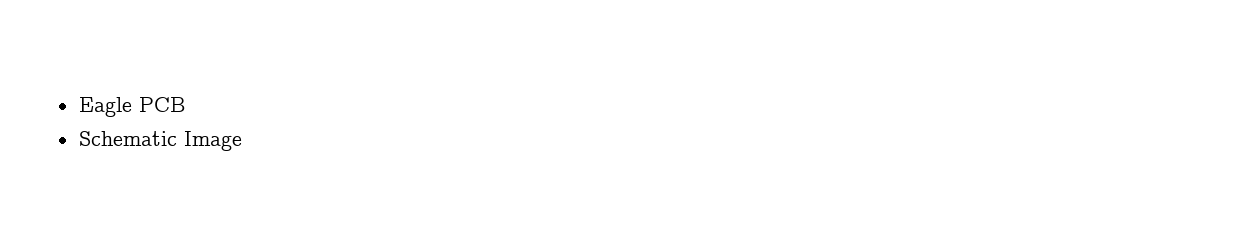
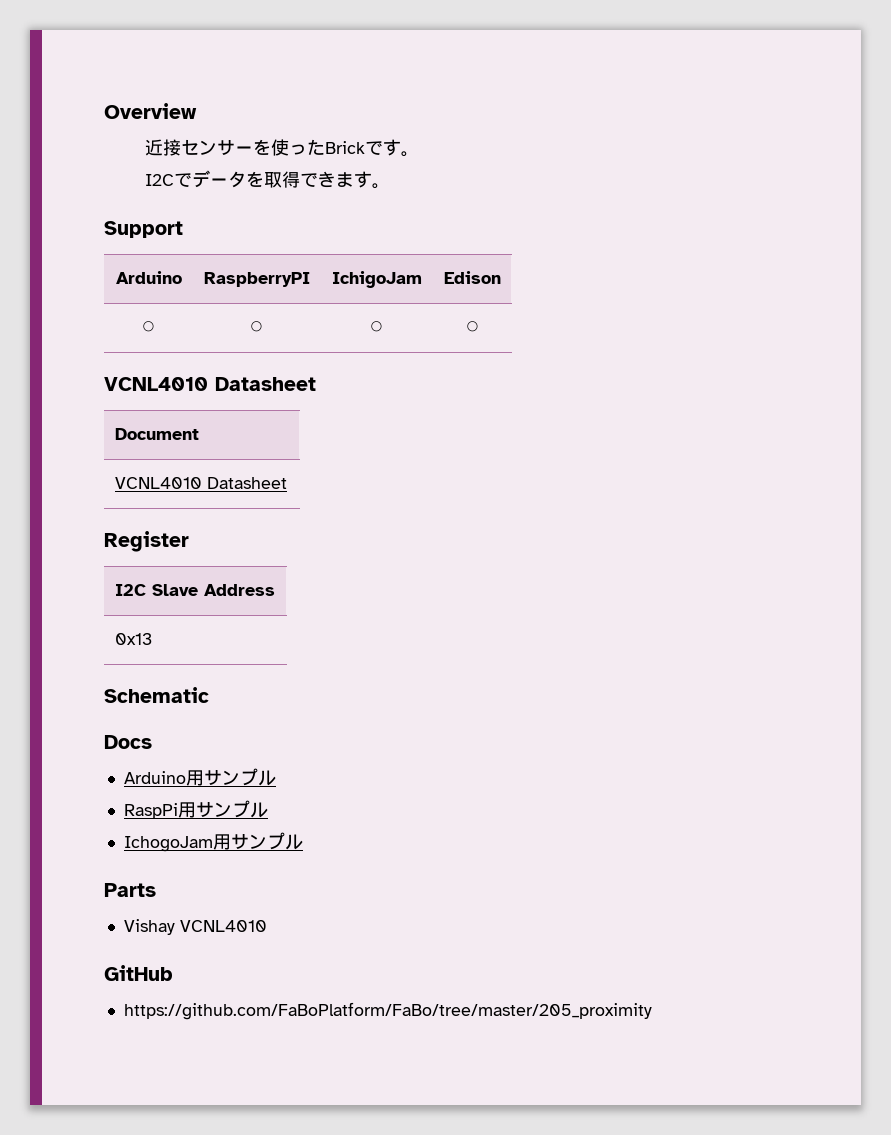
- Eagle PCB
- Schematic Image
+ Overview
+ 近接センサーを使ったBrickです。
+ I2Cでデータを取得できます。
+ Support
+ Arduino | RaspberryPI | IchigoJam | Edison
+ ◯ | ◯ | ◯ | ◯
+ VCNL4010 Datasheet
+ Document
+ VCNL4010 Datasheet
+ Register
+ I2C Slave Address
+ 0x13
+ Schematic
+ Docs
+ Arduino用サンプル
+ RaspPi用サンプル
+ IchogoJam用サンプル
+ Parts
+ Vishay VCNL4010
+ GitHub
+ https://github.com/FaBoPlatform/FaBo/tree/master/205_proximity

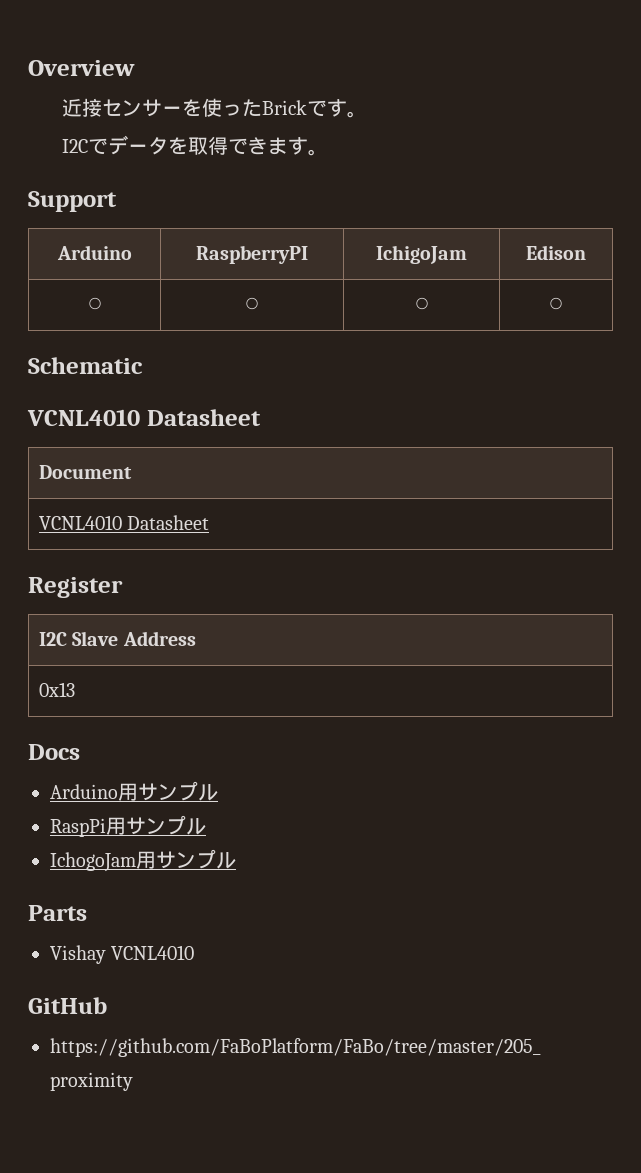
+ Schematic
- Schematic

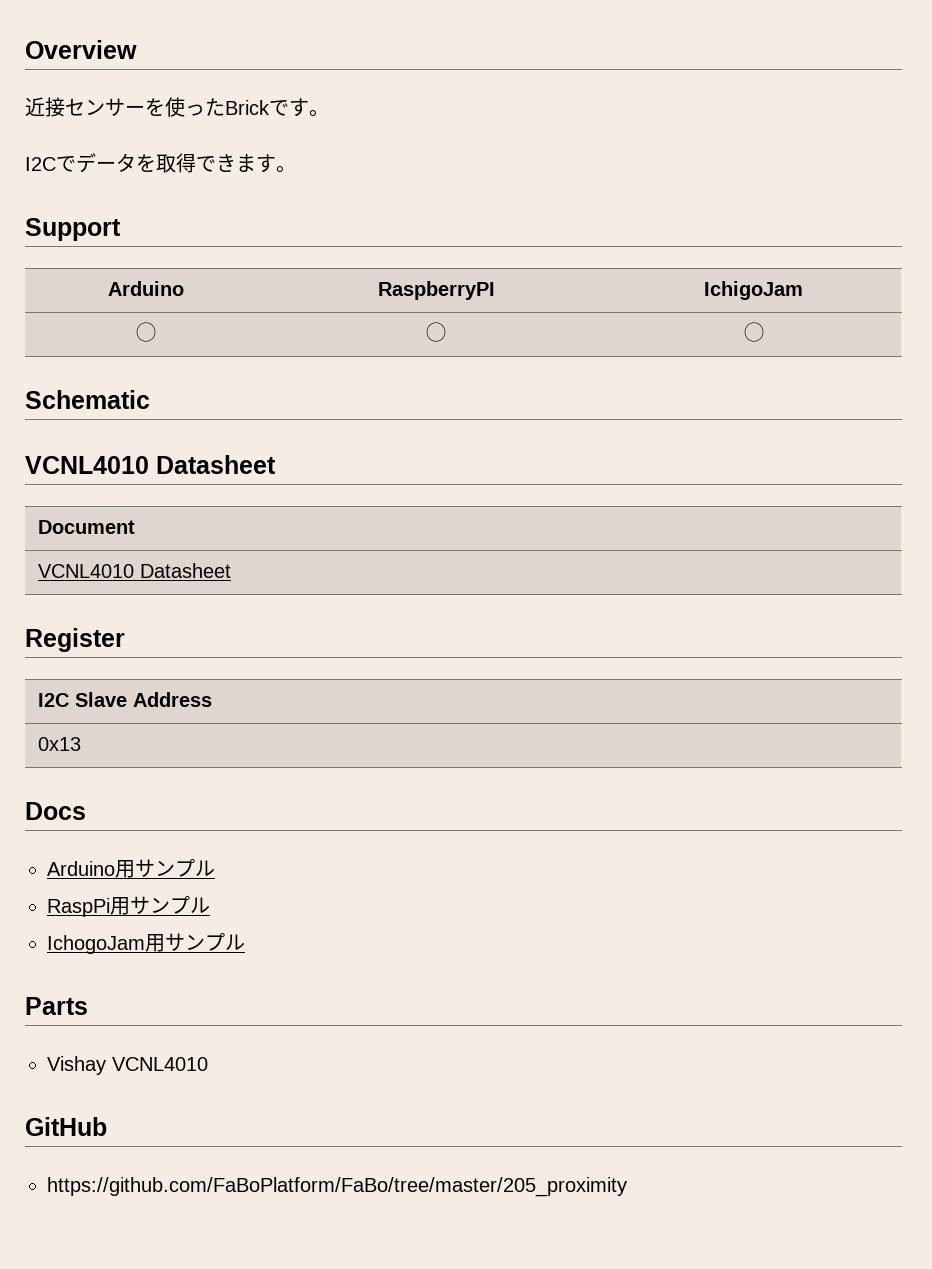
- Arduino | RaspberryPI | IchigoJam | Edison
- ◯ | ◯ | ◯ | ◯
+ Arduino | RaspberryPI | IchigoJam
+ ◯ | ◯ | ◯

